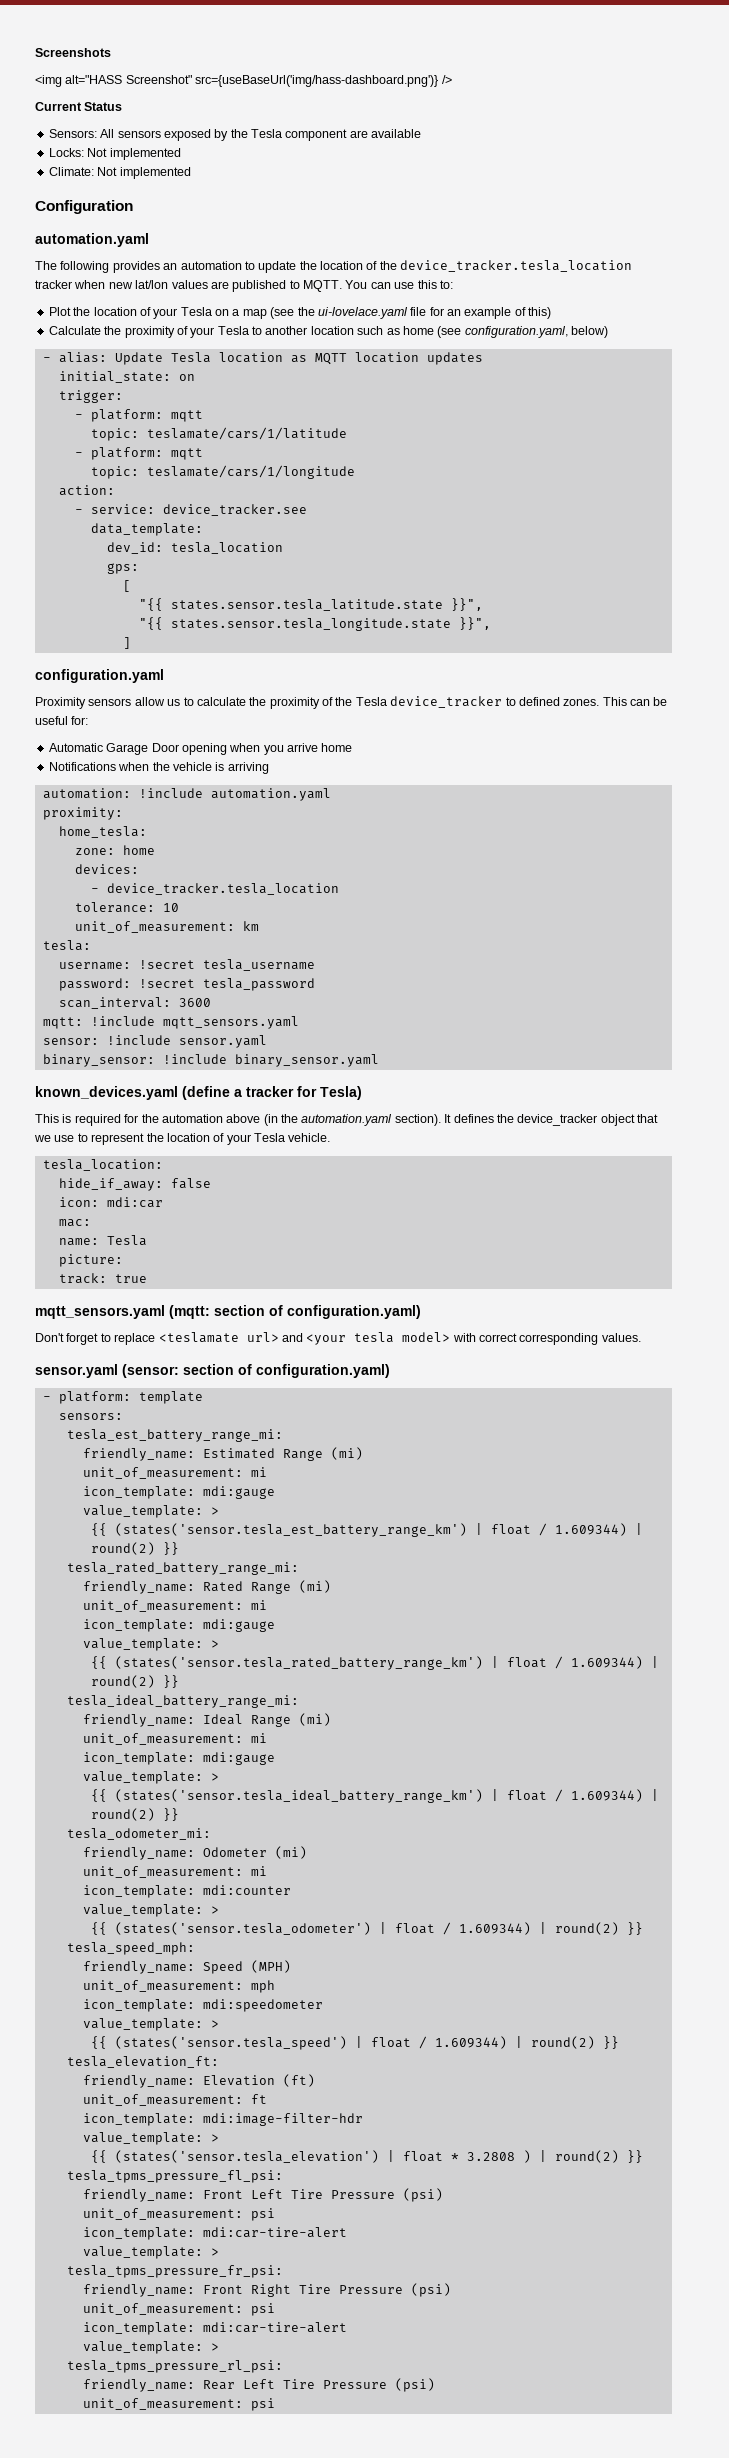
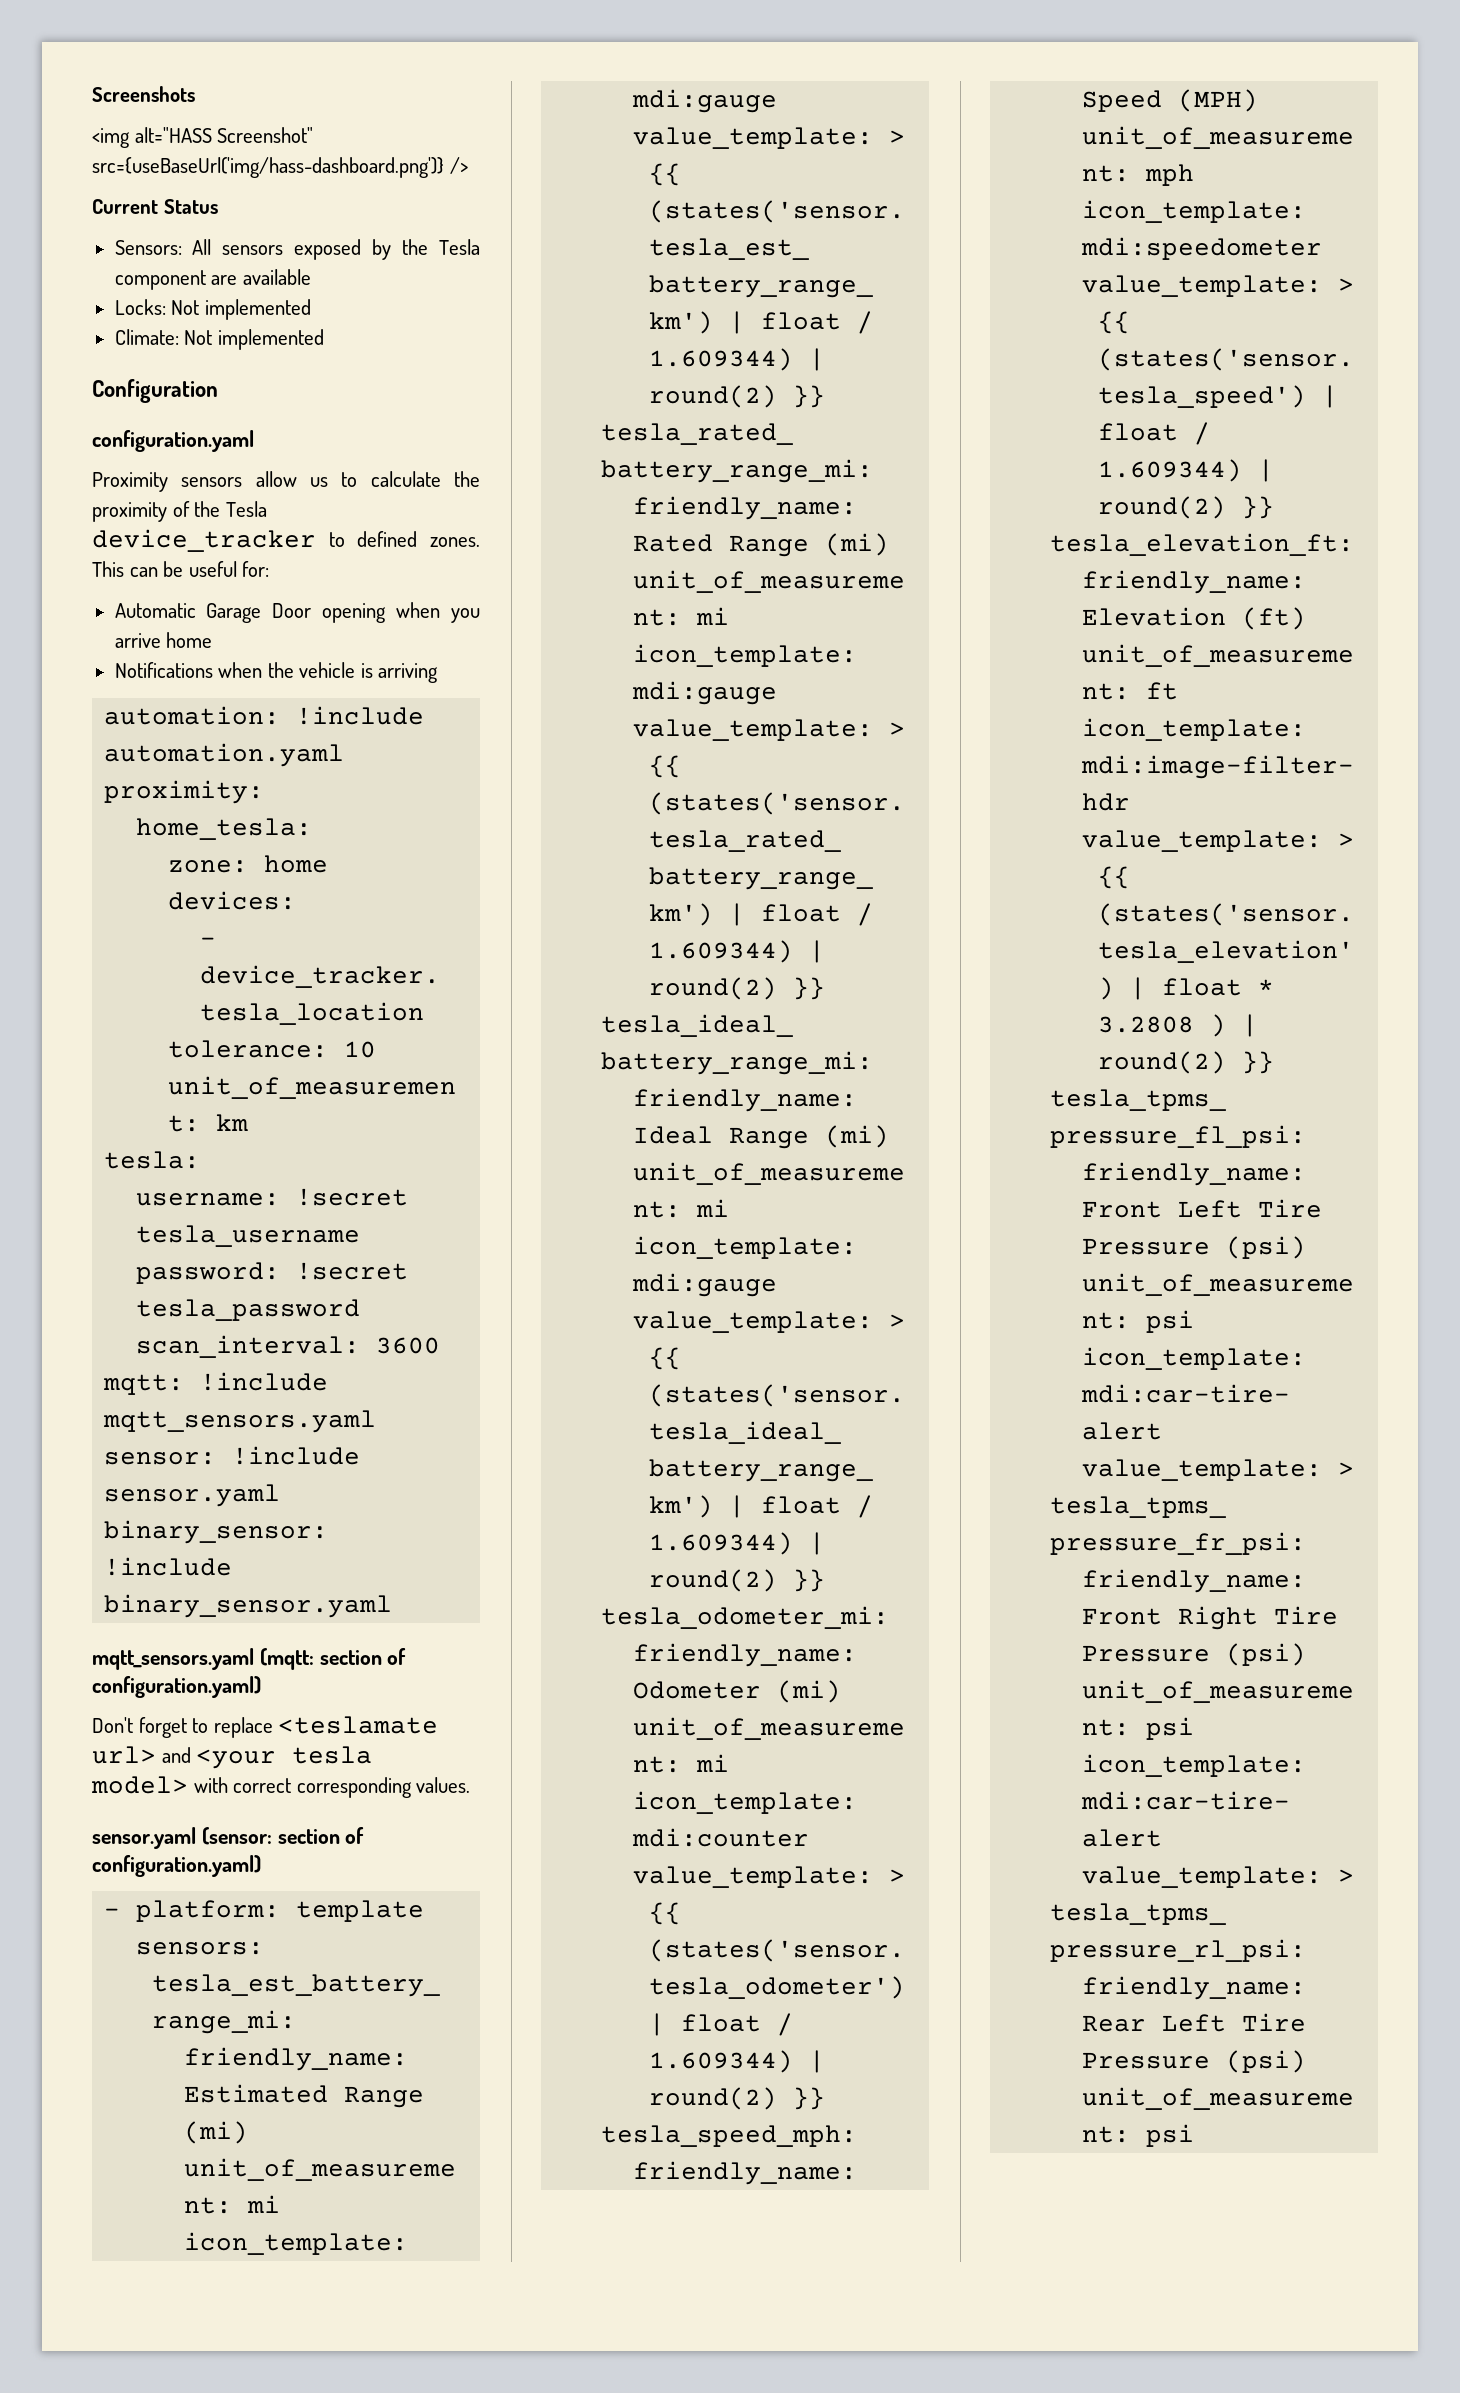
  Configuration
- automation.yaml
- The following provides an automation to update the location of the device_tracker.tesla_location tracker when new lat/lon values are published to MQTT. You can use this to:
- Plot the location of your Tesla on a map (see the ui-lovelace.yaml file for an example of this)
- Calculate the proximity of your Tesla to another location such as home (see configuration.yaml, below)
- - alias: Update Tesla location as MQTT location updates
- initial_state: on
- trigger:
- - platform: mqtt
- topic: teslamate/cars/1/latitude
- - platform: mqtt
- topic: teslamate/cars/1/longitude
- action:
- - service: device_tracker.see
- data_template:
- dev_id: tesla_location
- gps:
- [
- "{{ states.sensor.tesla_latitude.state }}",
- "{{ states.sensor.tesla_longitude.state }}",
- ]
- known_devices.yaml (define a tracker for Tesla)
- This is required for the automation above (in the automation.yaml section). It defines the device_tracker object that we use to represent the location of your Tesla vehicle.
- tesla_location:
- hide_if_away: false
- icon: mdi:car
- mac:
- name: Tesla
- picture:
- track: true

